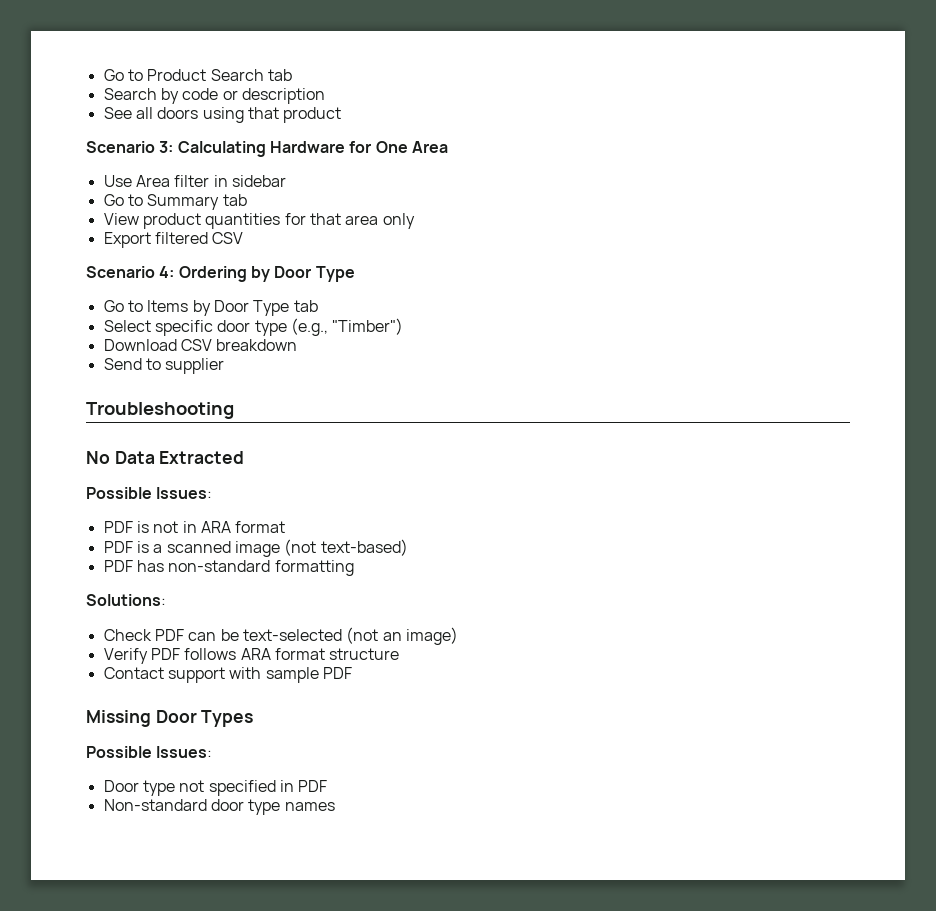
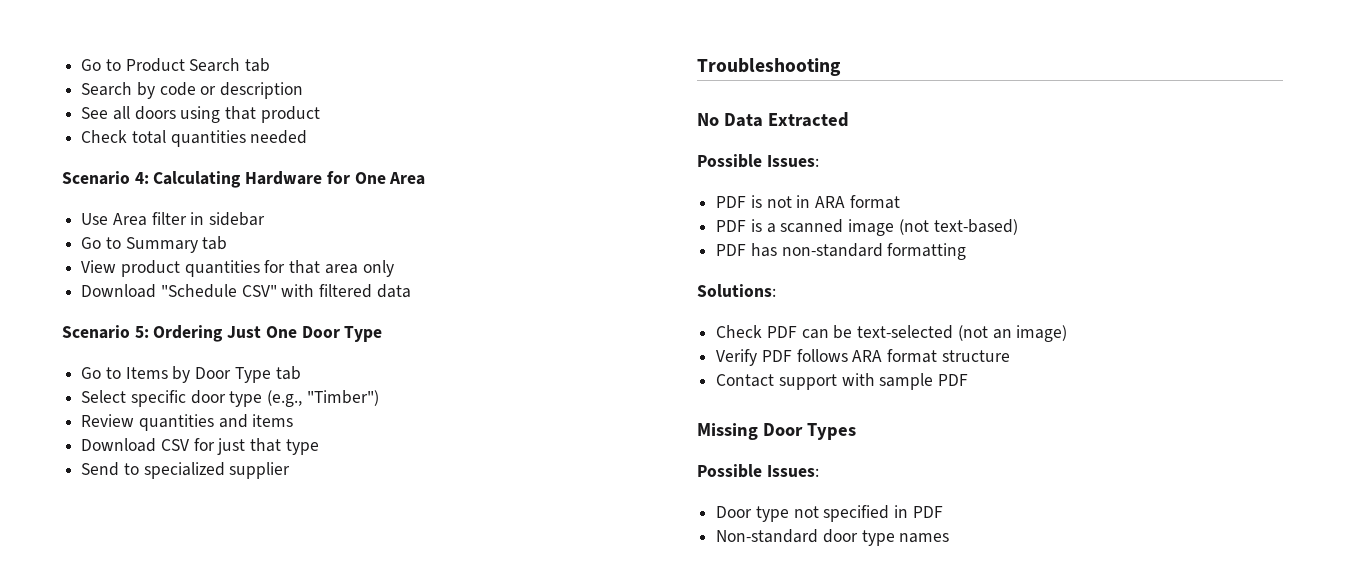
- Scenario 3: Calculating Hardware for One Area
+ Check total quantities needed
+ Scenario 4: Calculating Hardware for One Area
- Export filtered CSV
- Scenario 4: Ordering by Door Type
+ Download "Schedule CSV" with filtered data
+ Scenario 5: Ordering Just One Door Type
- Download CSV breakdown
+ Review quantities and items
+ Download CSV for just that type
- Send to supplier
+ Send to specialized supplier

